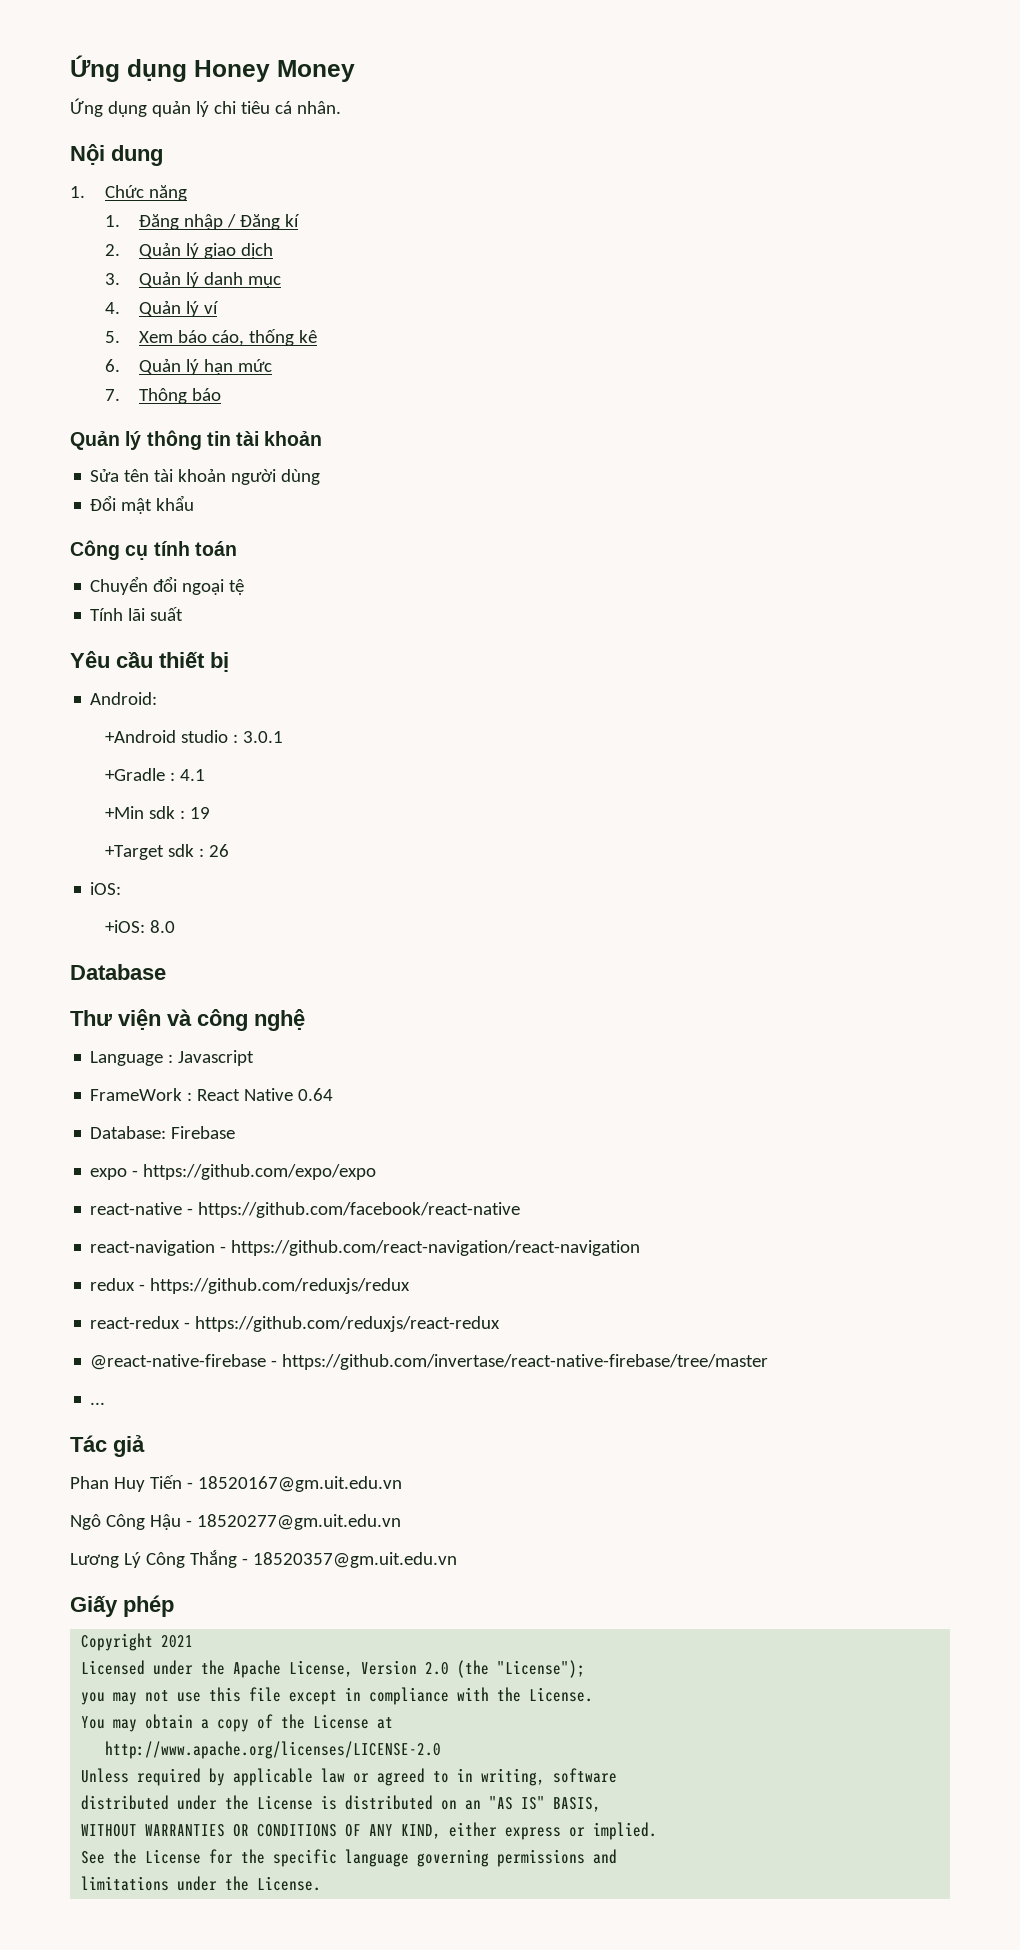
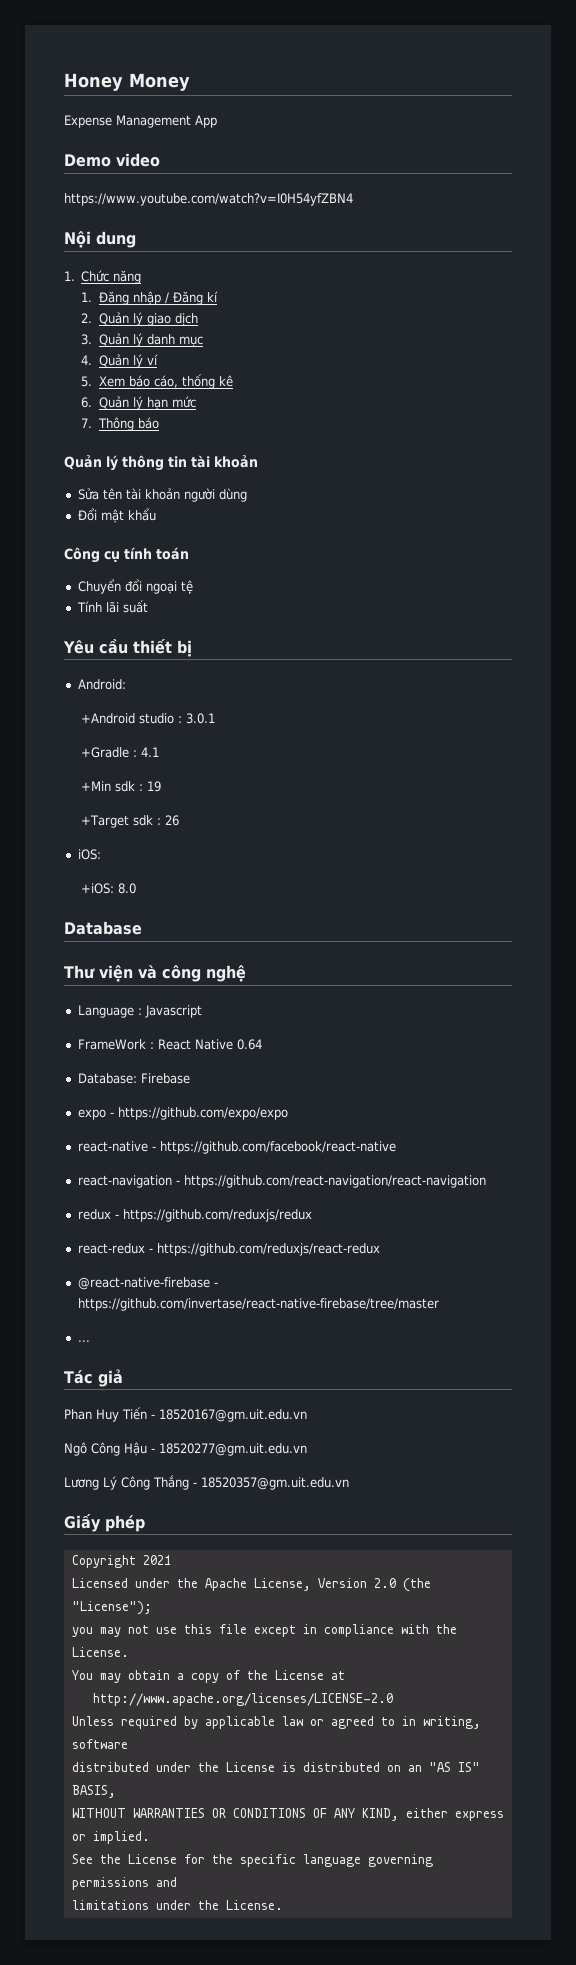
- Ứng dụng Honey Money
+ Honey Money
- Ứng dụng quản lý chi tiêu cá nhân.
+ Expense Management App
+ Demo video
+ https://www.youtube.com/watch?v=I0H54yfZBN4

